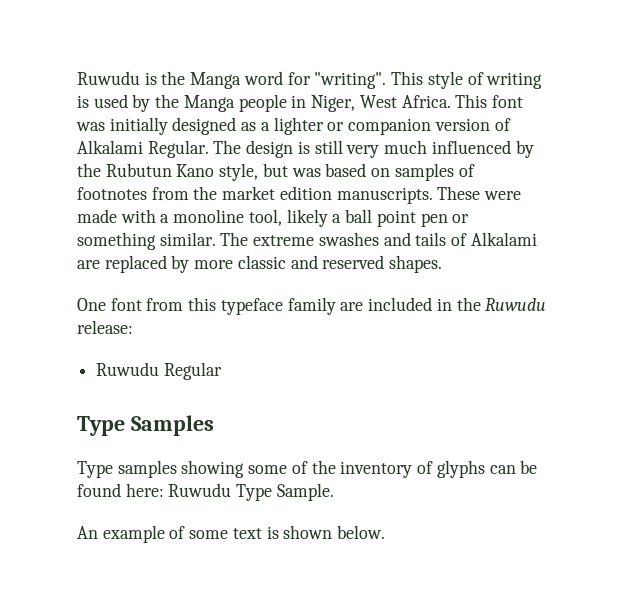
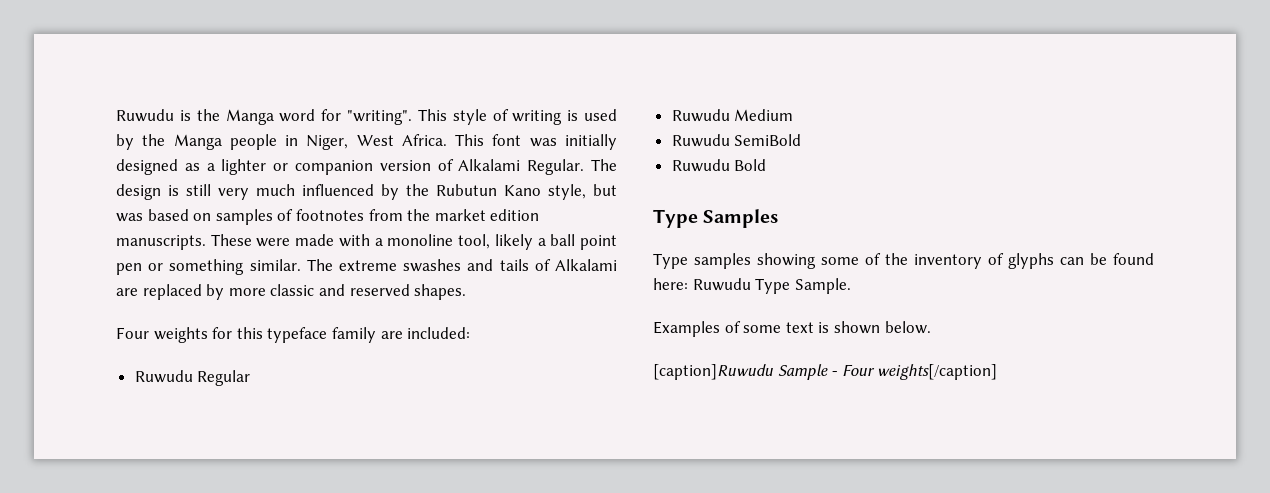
- One font from this typeface family are included in the Ruwudu release:
+ Four weights for this typeface family are included:
  Ruwudu Regular
+ Ruwudu Medium
+ Ruwudu SemiBold
+ Ruwudu Bold
- An example of some text is shown below.
+ Examples of some text is shown below.
+ [caption]Ruwudu Sample - Four weights[/caption]

